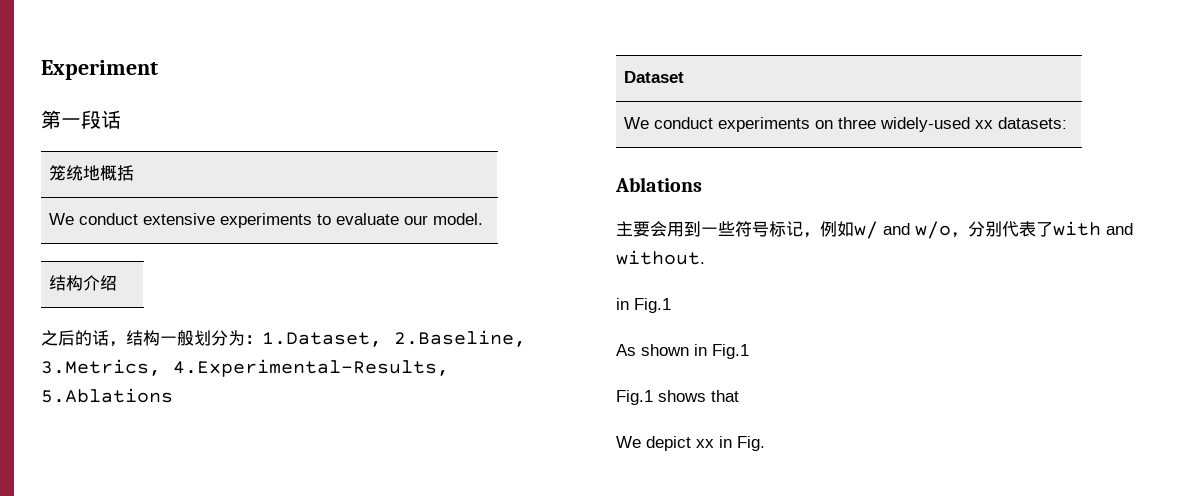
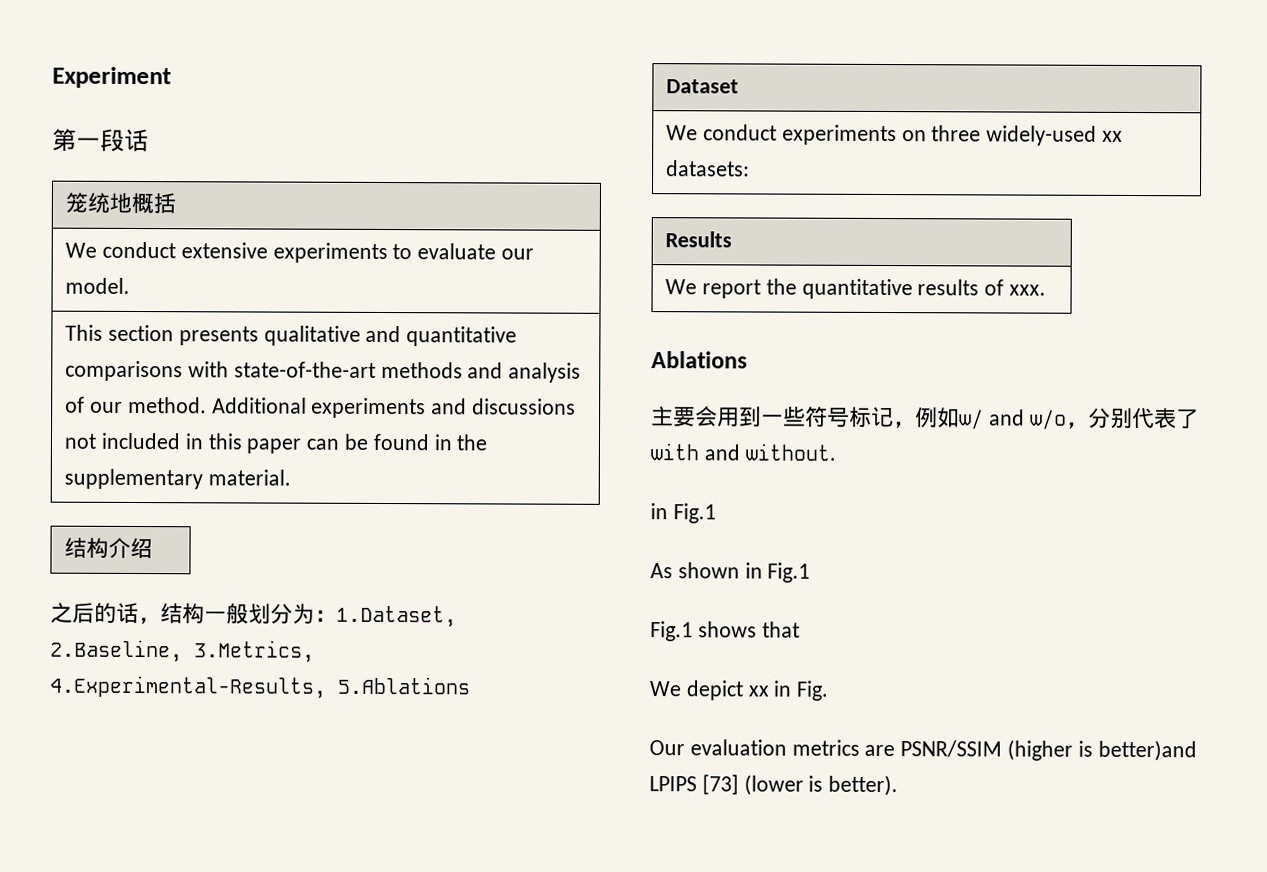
+ This section presents qualitative and quantitative comparisons with state-of-the-art methods and analysis of our method. Additional experiments and discussions not included in this paper can be found in the supplementary material.
+ Results
+ We report the quantitative results of xxx.
+ Our evaluation metrics are PSNR/SSIM (higher is better)and LPIPS [73] (lower is better).

